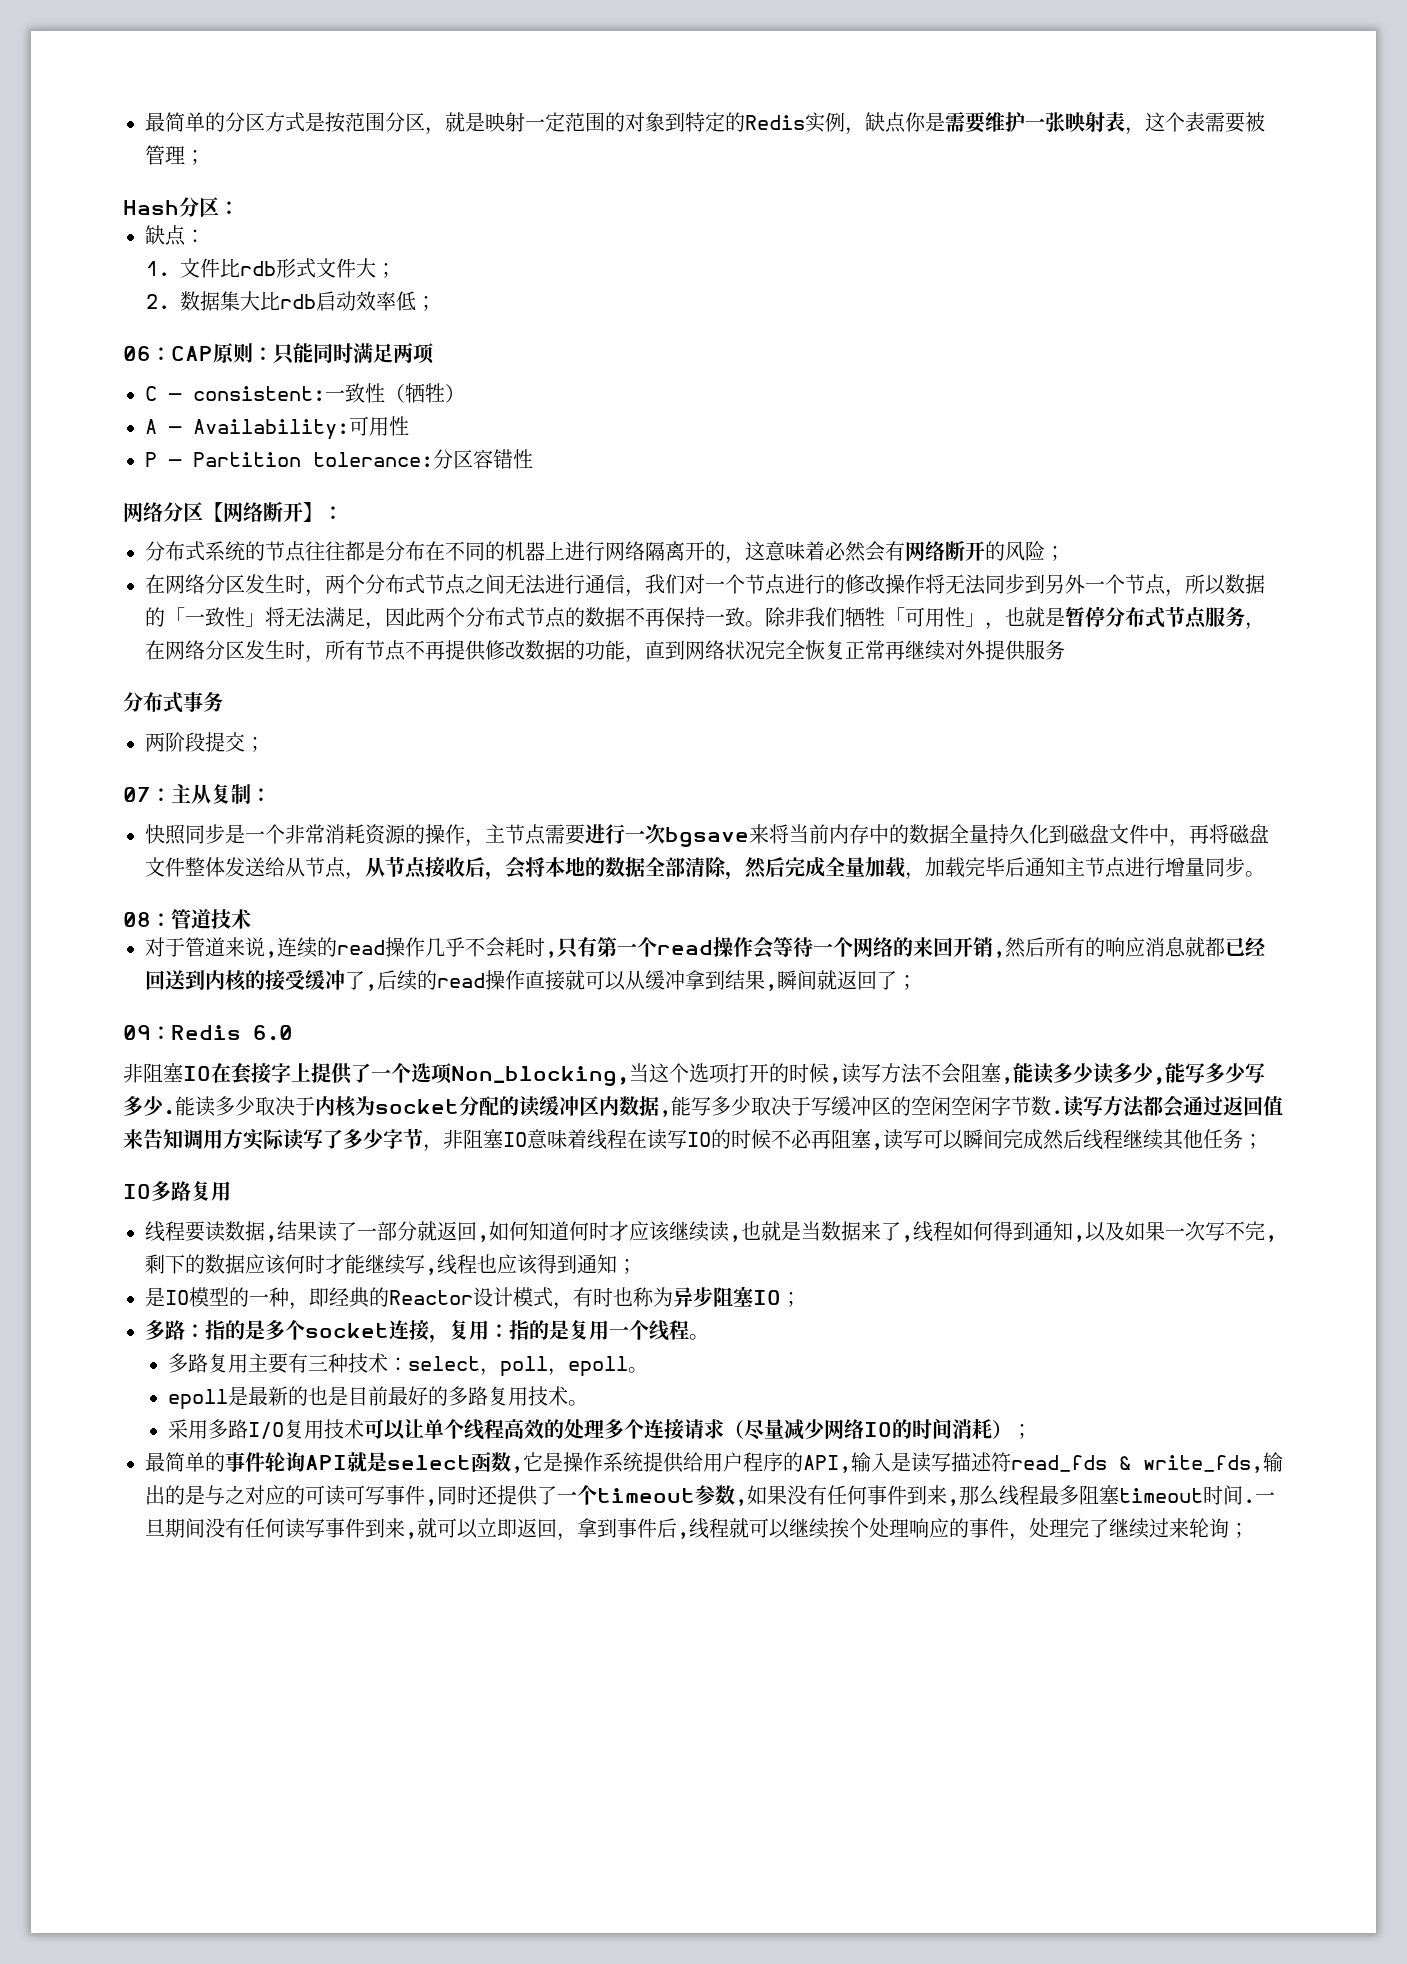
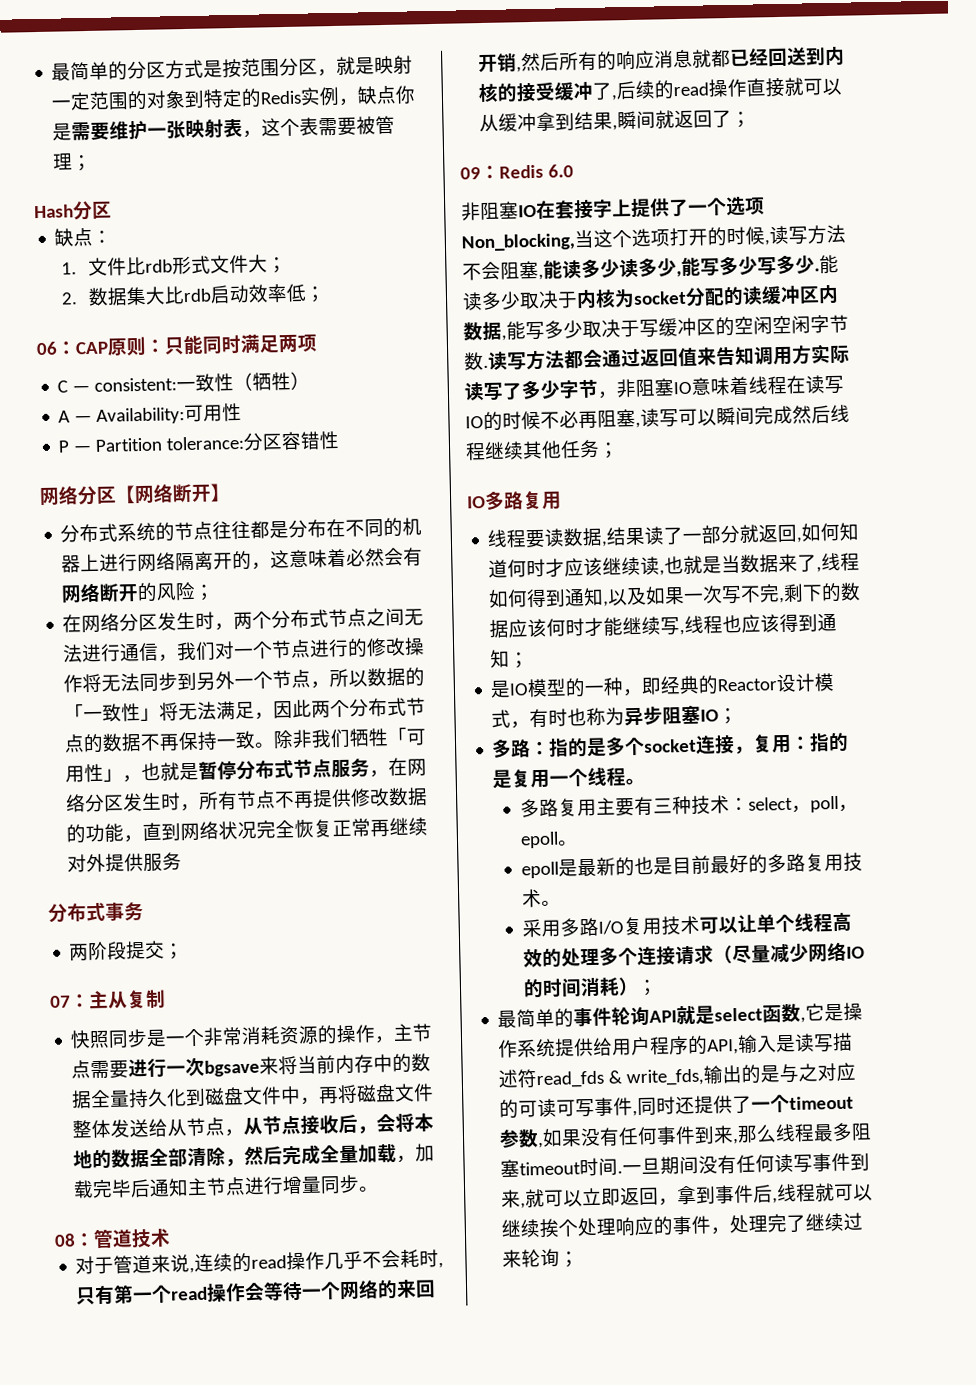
- Hash分区：
+ Hash分区
- 网络分区【网络断开】：
+ 网络分区【网络断开】
- 07：主从复制：
+ 07：主从复制

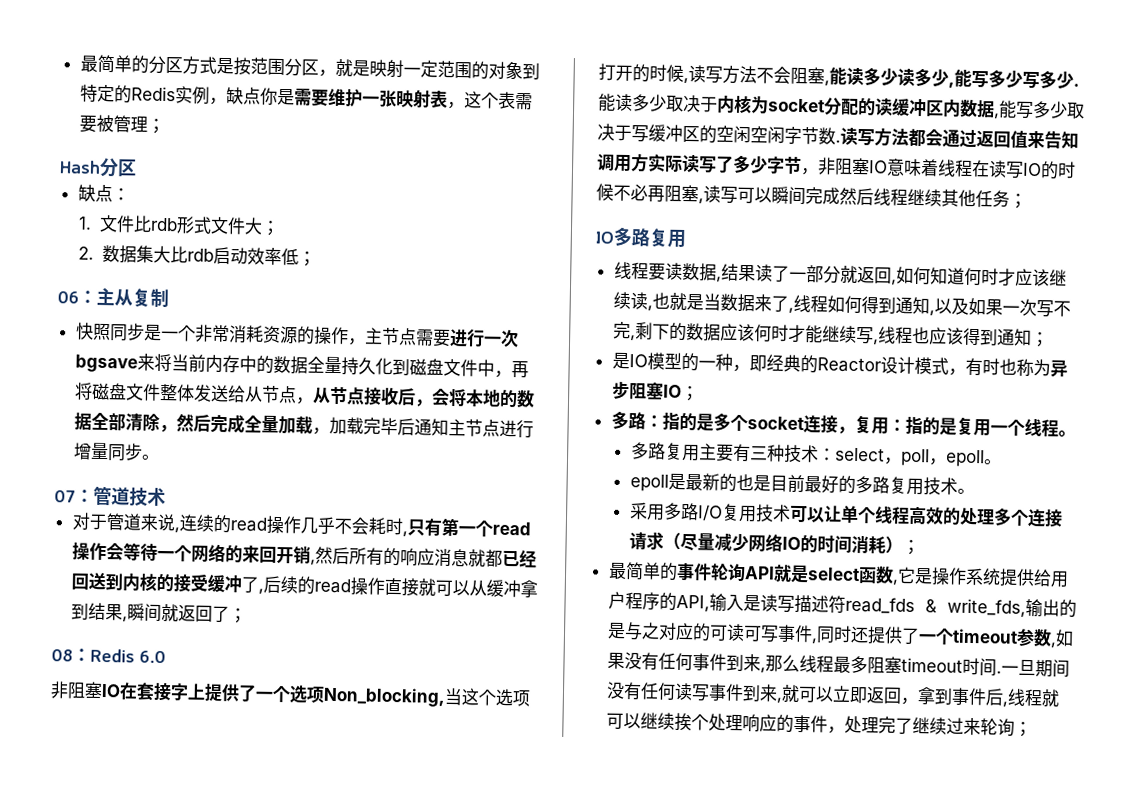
- 06：CAP原则：只能同时满足两项
- C — consistent:⼀致性（牺牲）
- A — Availability:可⽤性
- P — Partition tolerance:分区容错性
- 网络分区【网络断开】
- 分布式系统的节点往往都是分布在不同的机器上进⾏⽹络隔离开的，这意味着必然会有⽹络断开的⻛险；
- 在⽹络分区发⽣时，两个分布式节点之间⽆法进⾏通信，我们对⼀个节点进⾏的修改操作将⽆法同步到另外⼀个节点，所以数据的「⼀致性」将⽆法满⾜，因此两个分布式节点的数据不再保持⼀致。除⾮我们牺牲「可⽤性」，也就是暂停分布式节点服务，在⽹络分区发⽣时，所有节点不再提供修改数据的功能，直到⽹络状况完全恢复正常再继续对外提供服务
- 分布式事务
- 两阶段提交；
- 07：主从复制
+ 06：主从复制
- 08：管道技术
+ 07：管道技术
- 09：Redis 6.0
+ 08：Redis 6.0

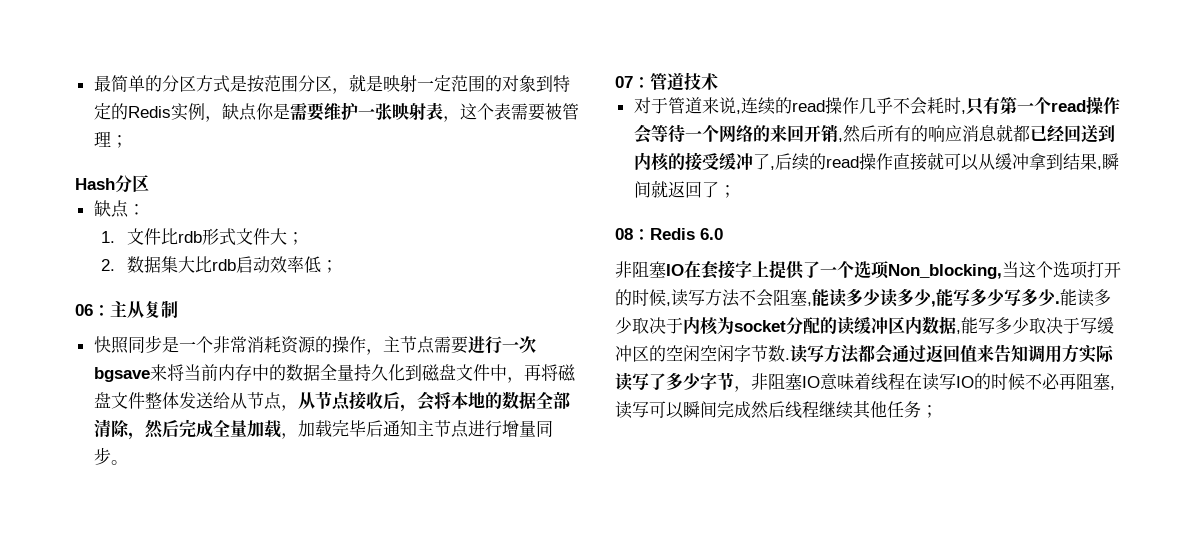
- IO多路复用
- 线程要读数据,结果读了⼀部分就返回,如何知道何时才应该继续读,也就是当数据来了,线程如何得到通知,以及如果⼀次写不完,剩下的数据应该何时才能继续写,线程也应该得到通知；
- 是IO模型的一种，即经典的Reactor设计模式，有时也称为异步阻塞IO；
- 多路：指的是多个socket连接，复用：指的是复用一个线程。
- 多路复用主要有三种技术：select，poll，epoll。
- epoll是最新的也是目前最好的多路复用技术。
- 采用多路I/O复用技术可以让单个线程高效的处理多个连接请求（尽量减少网络IO的时间消耗）；
- 最简单的事件轮询API就是select函数,它是操作系统提供给⽤户程序的API,输⼊是读写描述符read_fds & write_fds,输出的是与之对应的可读可写事件,同时还提供了⼀个timeout参数,如果没有任何事件到来,那么线程最多阻塞timeout时间.⼀旦期间没有任何读写事件到来,就可以⽴即返回，拿到事件后,线程就可以继续挨个处理响应的事件，处理完了继续过来轮询；

